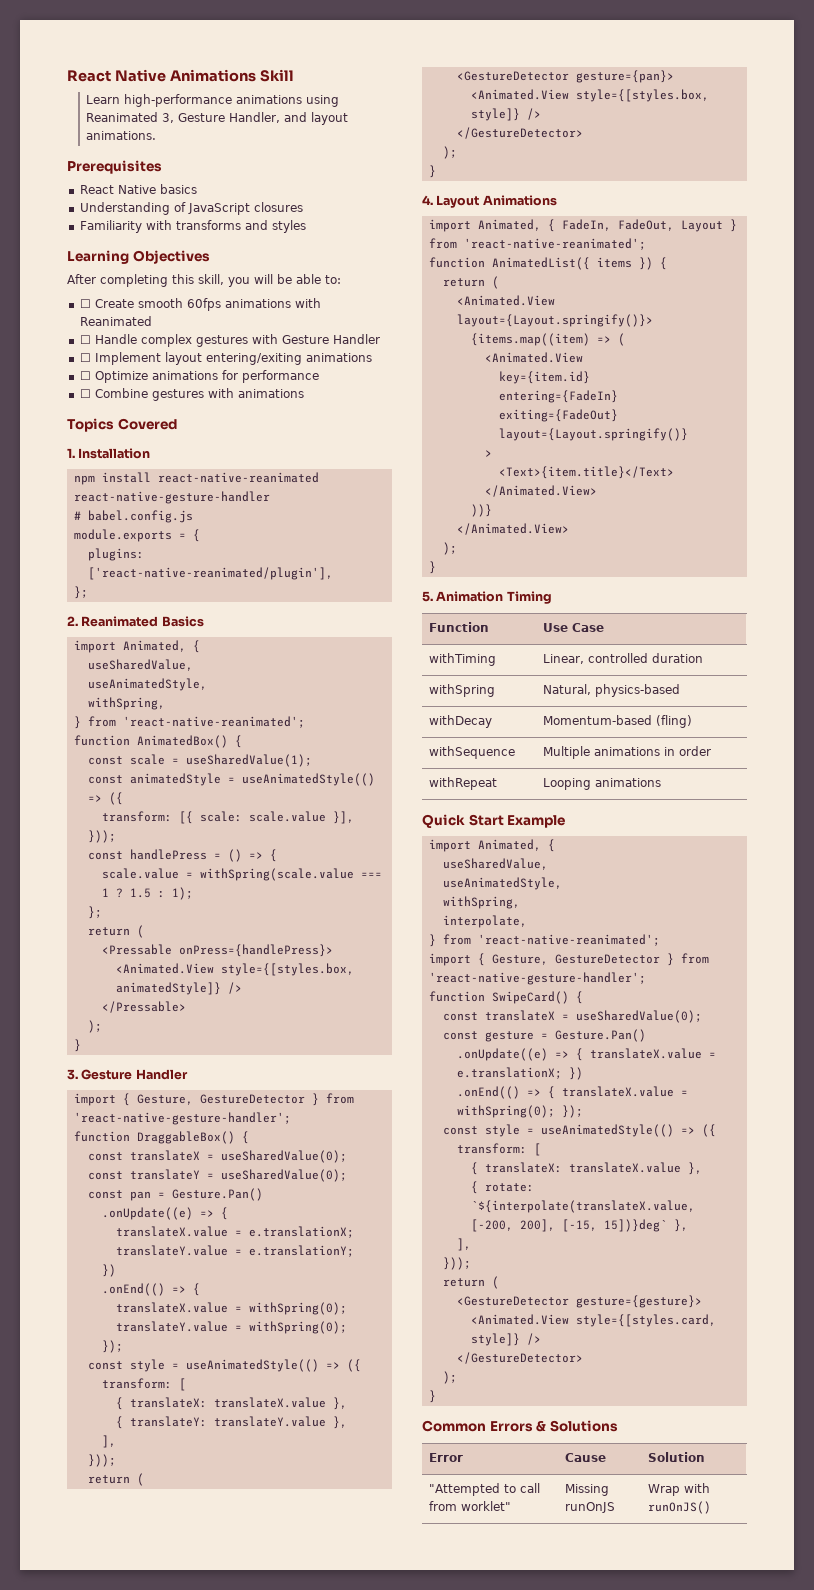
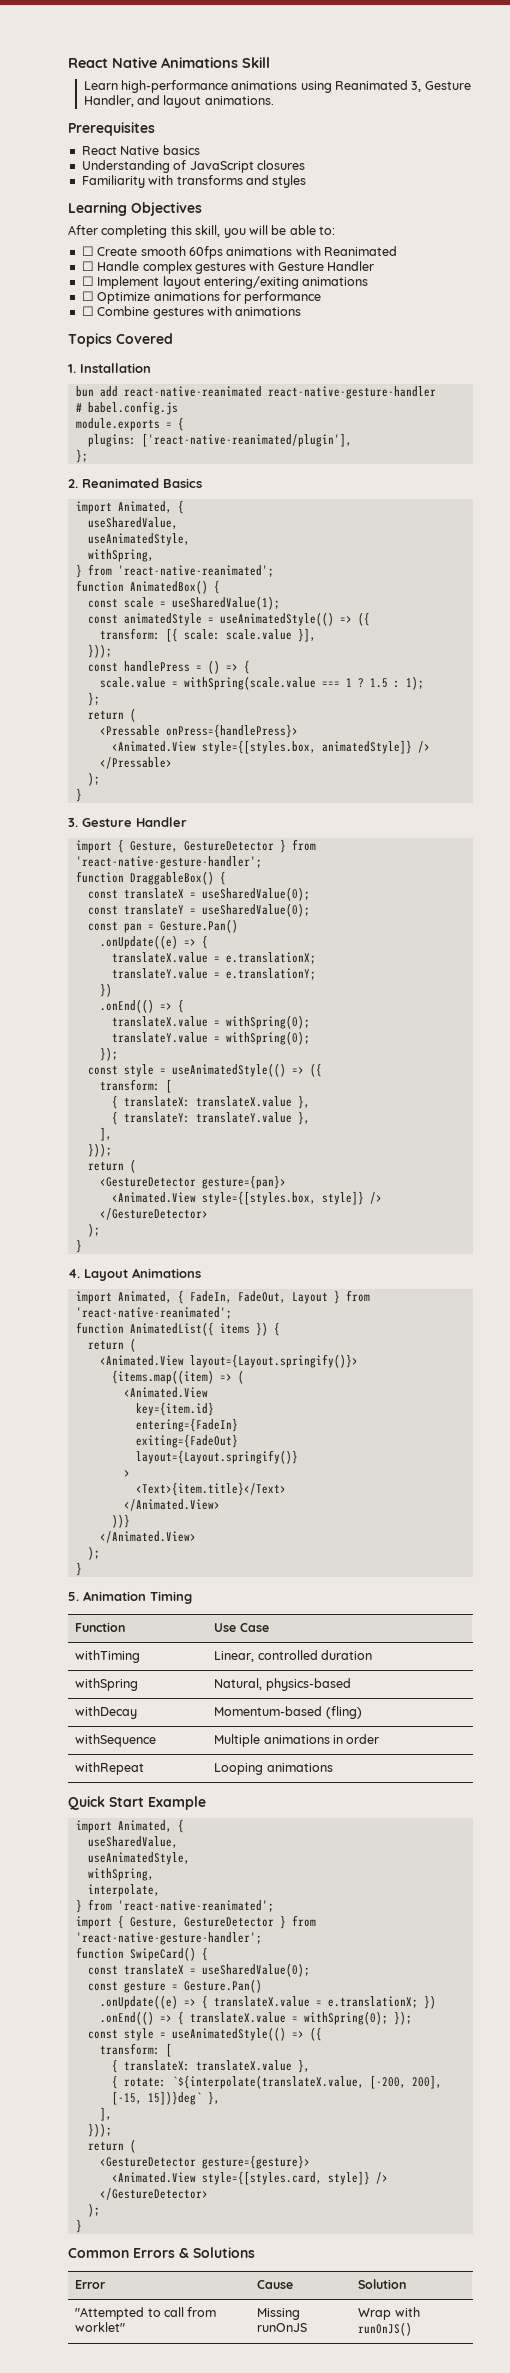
- npm install react-native-reanimated react-native-gesture-handler
+ bun add react-native-reanimated react-native-gesture-handler

